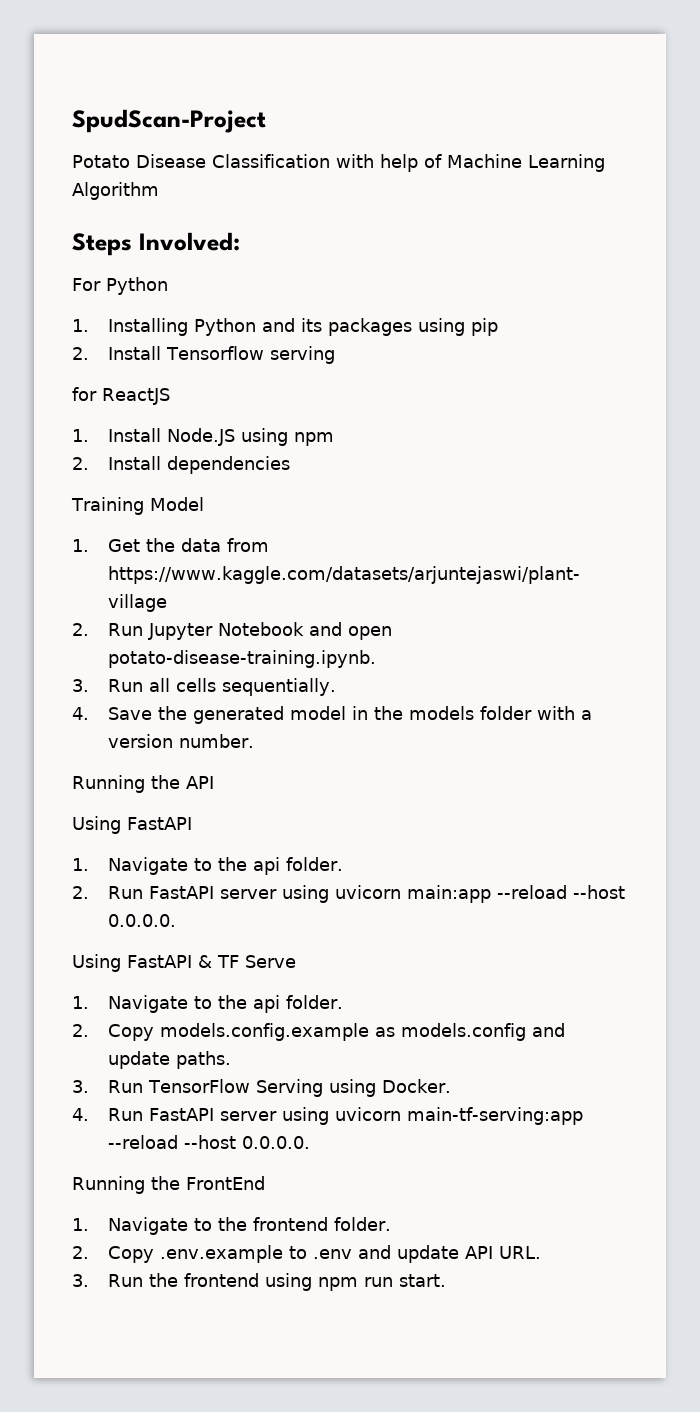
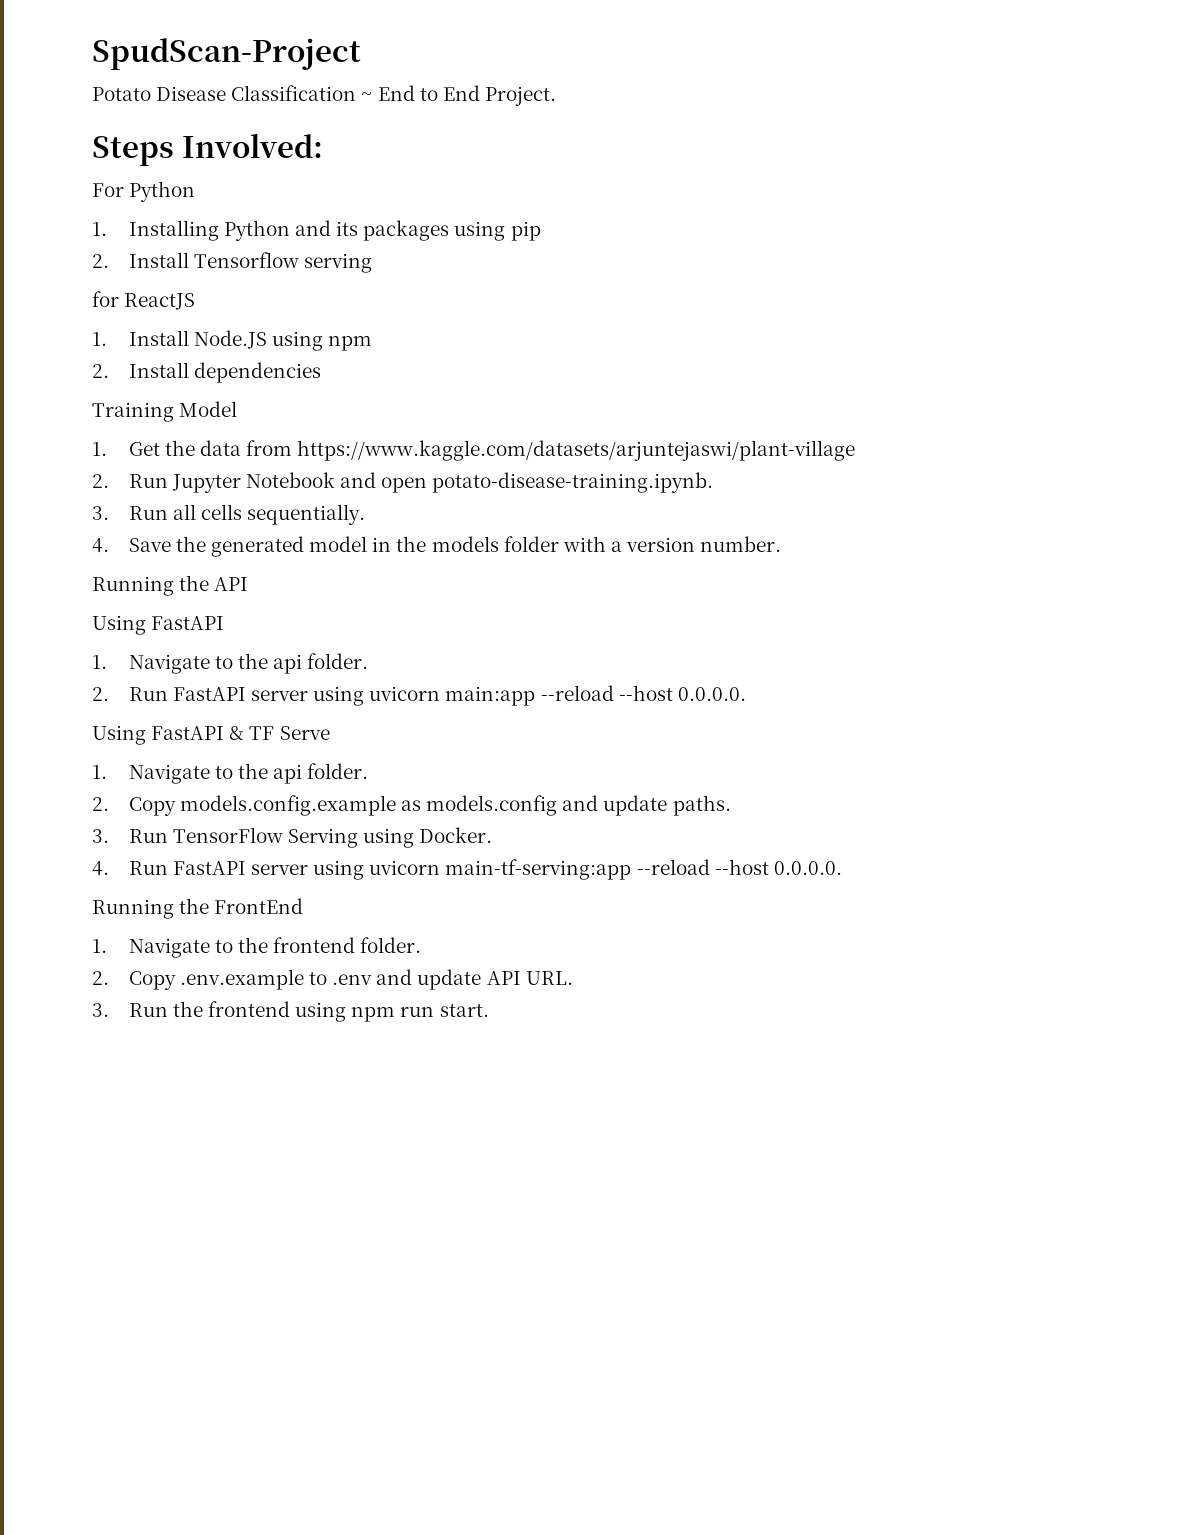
- Potato Disease Classification with help of Machine Learning Algorithm
+ Potato Disease Classification ~ End to End Project.

